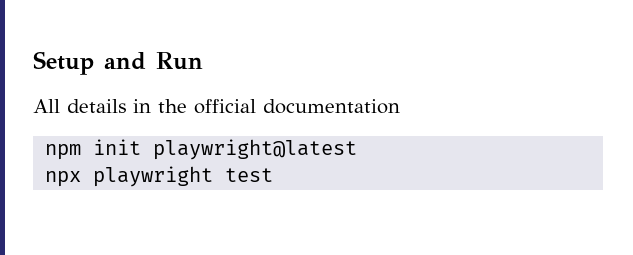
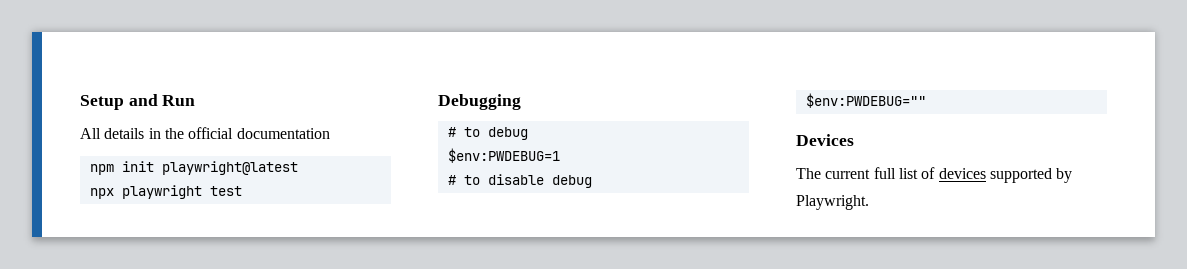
+ Debugging
+ # to debug
+ $env:PWDEBUG=1
+ # to disable debug
+ $env:PWDEBUG=""
+ Devices
+ The current full list of devices supported by Playwright.

